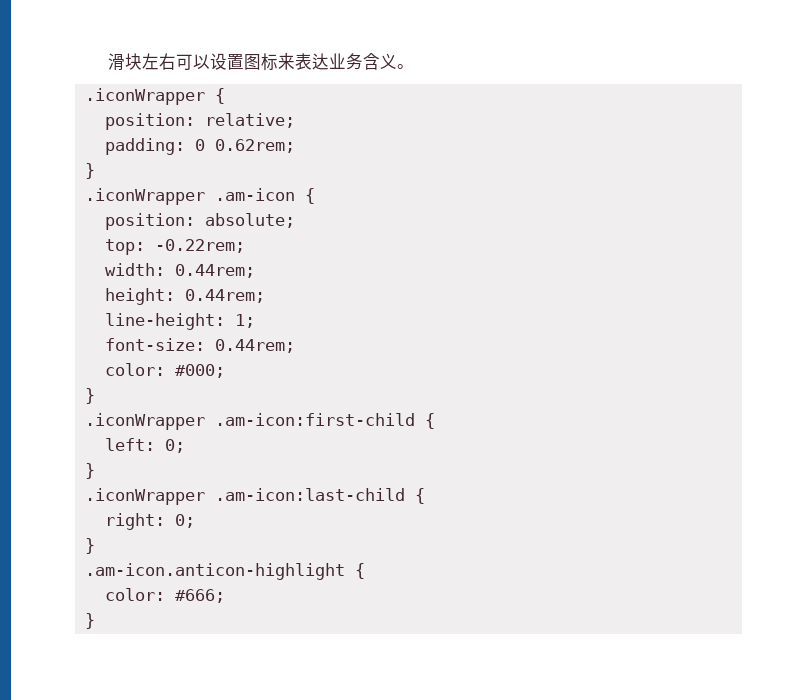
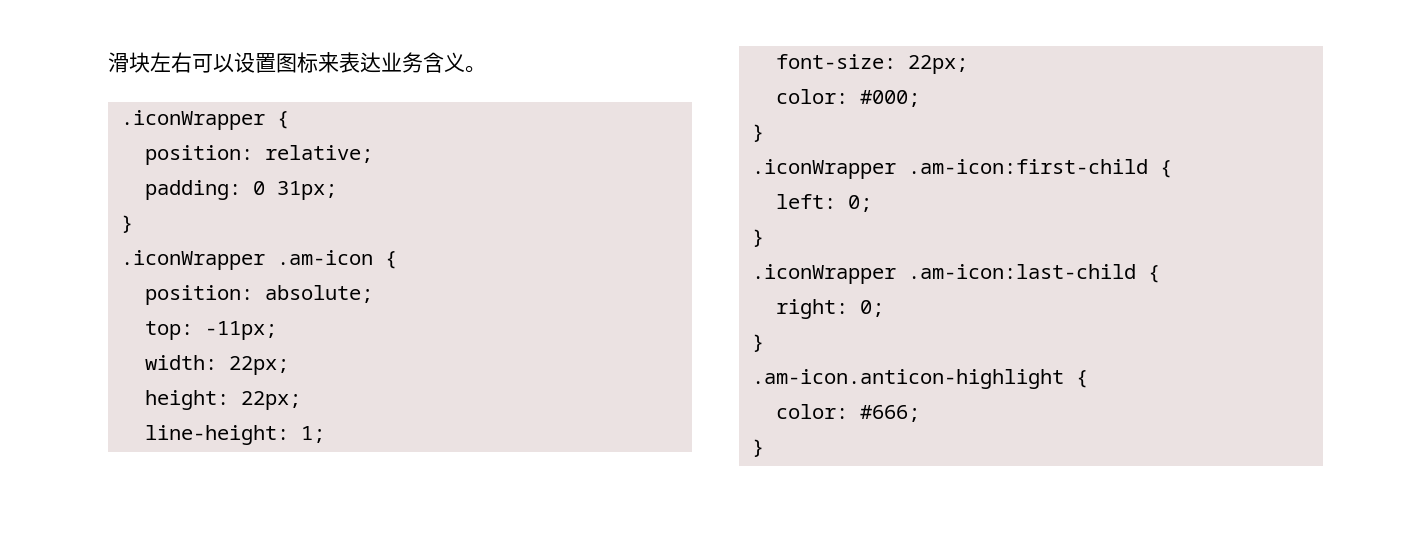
- padding: 0 0.62rem;
+ padding: 0 31px;
- top: -0.22rem;
+ top: -11px;
- width: 0.44rem;
+ width: 22px;
- height: 0.44rem;
+ height: 22px;
- font-size: 0.44rem;
+ font-size: 22px;

